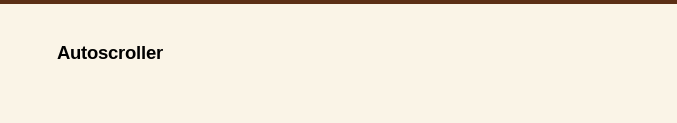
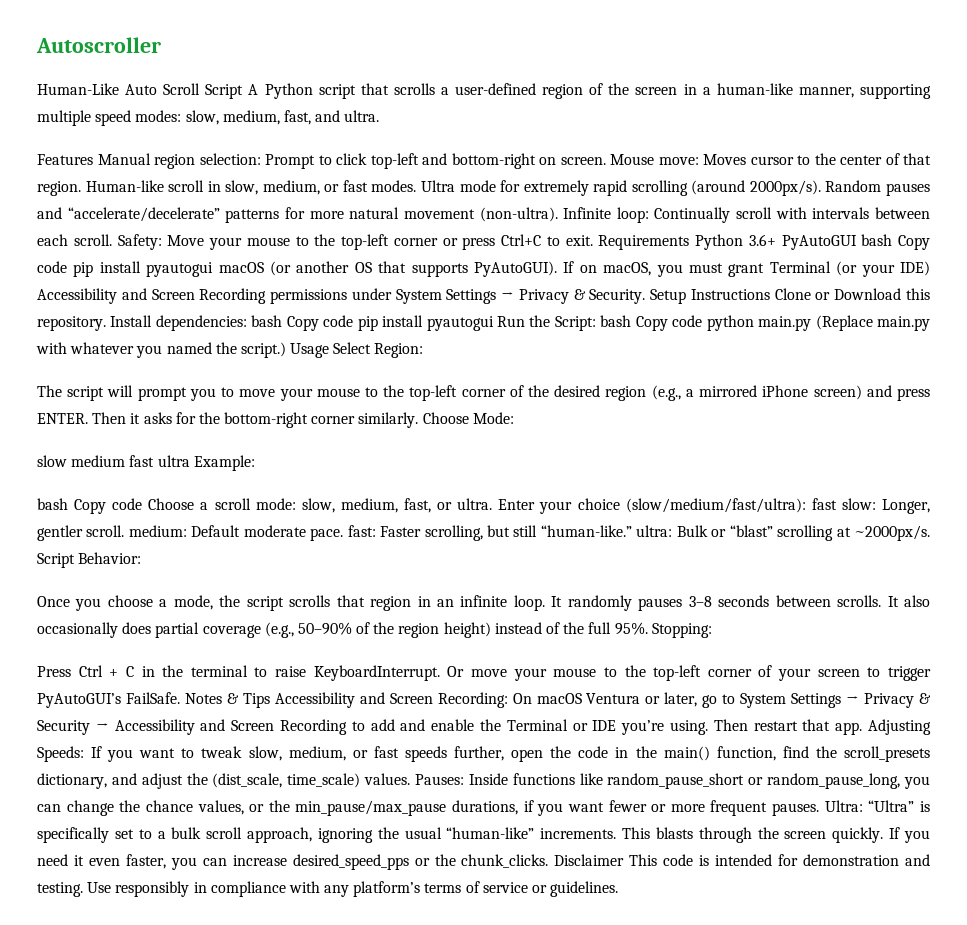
+ Human-Like Auto Scroll Script A Python script that scrolls a user-defined region of the screen in a human-like manner, supporting multiple speed modes: slow, medium, fast, and ultra.
+ Features Manual region selection: Prompt to click top-left and bottom-right on screen. Mouse move: Moves cursor to the center of that region. Human-like scroll in slow, medium, or fast modes. Ultra mode for extremely rapid scrolling (around 2000px/s). Random pauses and “accelerate/decelerate” patterns for more natural movement (non-ultra). Infinite loop: Continually scroll with intervals between each scroll. Safety: Move your mouse to the top-left corner or press Ctrl+C to exit. Requirements Python 3.6+ PyAutoGUI bash Copy code pip install pyautogui macOS (or another OS that supports PyAutoGUI). If on macOS, you must grant Terminal (or your IDE) Accessibility and Screen Recording permissions under System Settings → Privacy & Security. Setup Instructions Clone or Download this repository. Install dependencies: bash Copy code pip install pyautogui Run the Script: bash Copy code python main.py (Replace main.py with whatever you named the script.) Usage Select Region:
+ The script will prompt you to move your mouse to the top-left corner of the desired region (e.g., a mirrored iPhone screen) and press ENTER. Then it asks for the bottom-right corner similarly. Choose Mode:
+ slow medium fast ultra Example:
+ bash Copy code Choose a scroll mode: slow, medium, fast, or ultra. Enter your choice (slow/medium/fast/ultra): fast slow: Longer, gentler scroll. medium: Default moderate pace. fast: Faster scrolling, but still “human-like.” ultra: Bulk or “blast” scrolling at ~2000px/s. Script Behavior:
+ Once you choose a mode, the script scrolls that region in an infinite loop. It randomly pauses 3–8 seconds between scrolls. It also occasionally does partial coverage (e.g., 50–90% of the region height) instead of the full 95%. Stopping:
+ Press Ctrl + C in the terminal to raise KeyboardInterrupt. Or move your mouse to the top-left corner of your screen to trigger PyAutoGUI’s FailSafe. Notes & Tips Accessibility and Screen Recording: On macOS Ventura or later, go to System Settings → Privacy & Security → Accessibility and Screen Recording to add and enable the Terminal or IDE you’re using. Then restart that app. Adjusting Speeds: If you want to tweak slow, medium, or fast speeds further, open the code in the main() function, find the scroll_presets dictionary, and adjust the (dist_scale, time_scale) values. Pauses: Inside functions like random_pause_short or random_pause_long, you can change the chance values, or the min_pause/max_pause durations, if you want fewer or more frequent pauses. Ultra: “Ultra” is specifically set to a bulk scroll approach, ignoring the usual “human-like” increments. This blasts through the screen quickly. If you need it even faster, you can increase desired_speed_pps or the chunk_clicks. Disclaimer This code is intended for demonstration and testing. Use responsibly in compliance with any platform’s terms of service or guidelines.

